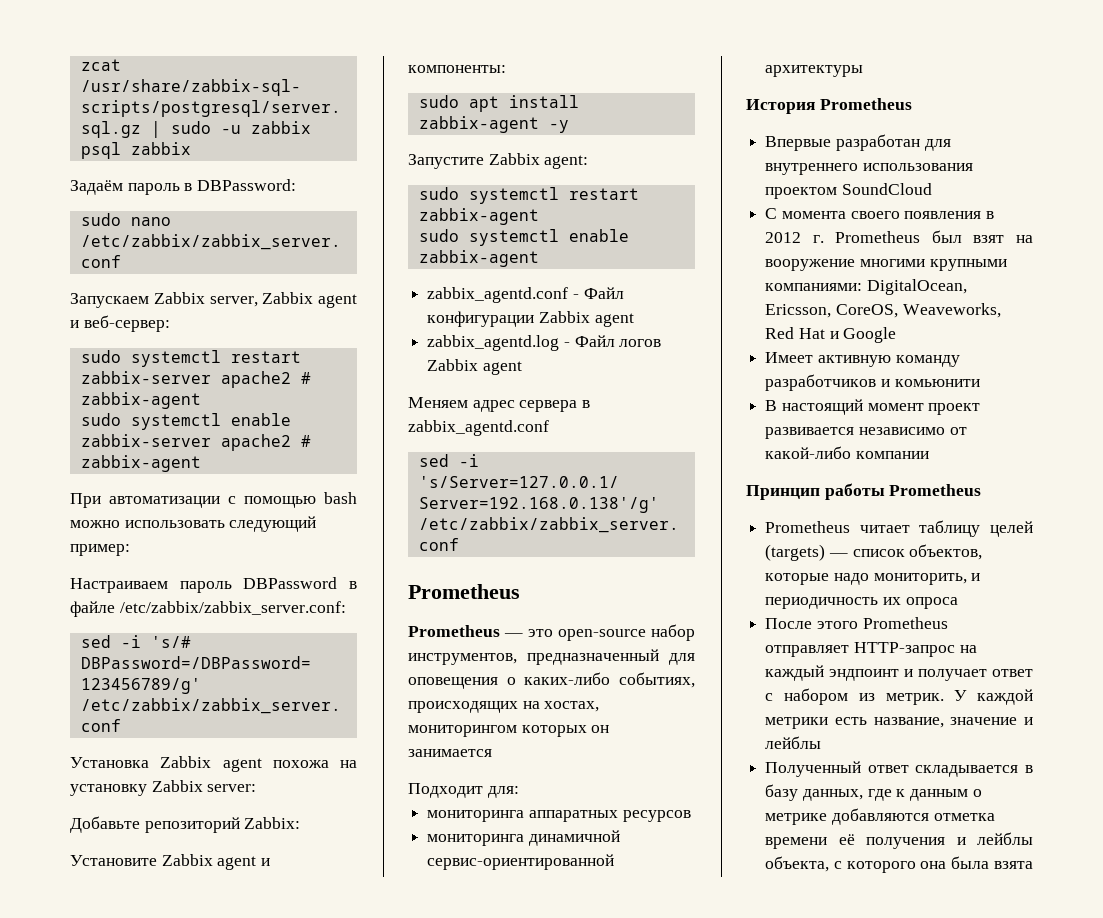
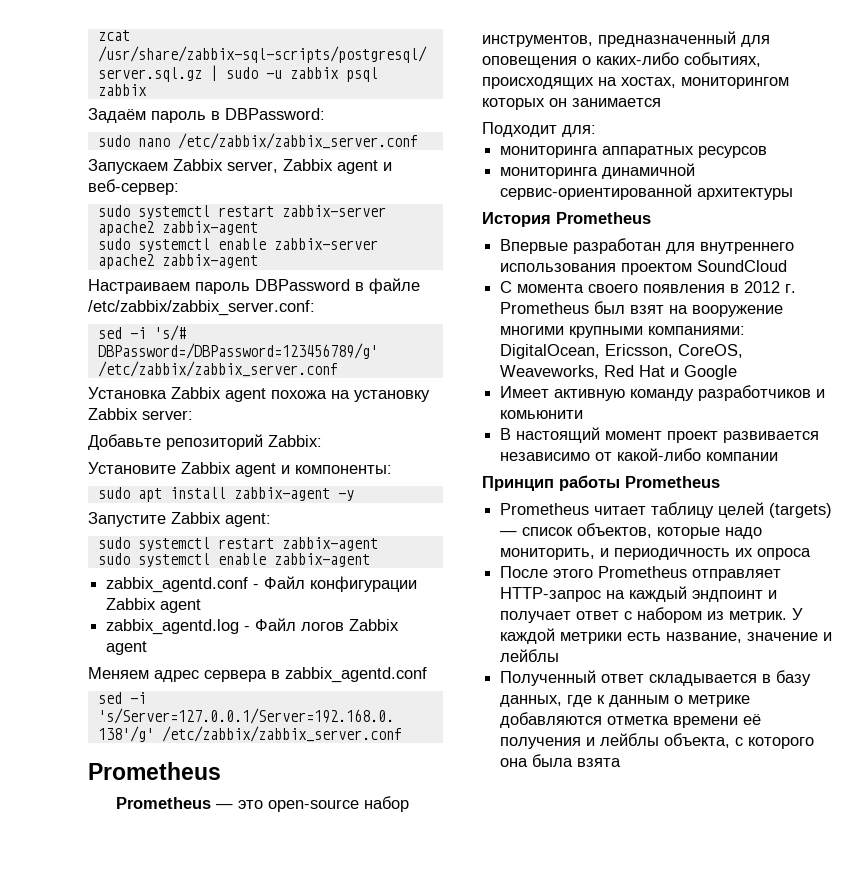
- sudo systemctl restart zabbix-server apache2 # zabbix-agent
+ sudo systemctl restart zabbix-server apache2 zabbix-agent
- sudo systemctl enable zabbix-server apache2 # zabbix-agent
- При автоматизации с помощью bash можно использовать следующий пример:
+ sudo systemctl enable zabbix-server apache2 zabbix-agent

